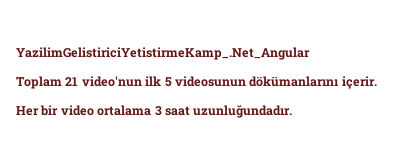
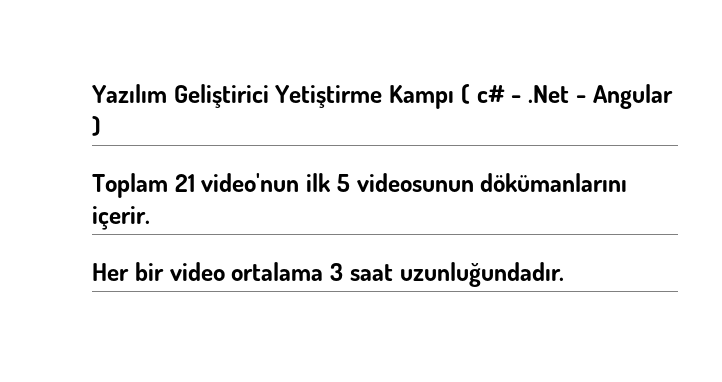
- YazilimGelistiriciYetistirmeKamp_.Net_Angular
+ Yazılım Geliştirici Yetiştirme Kampı ( c# - .Net - Angular )

